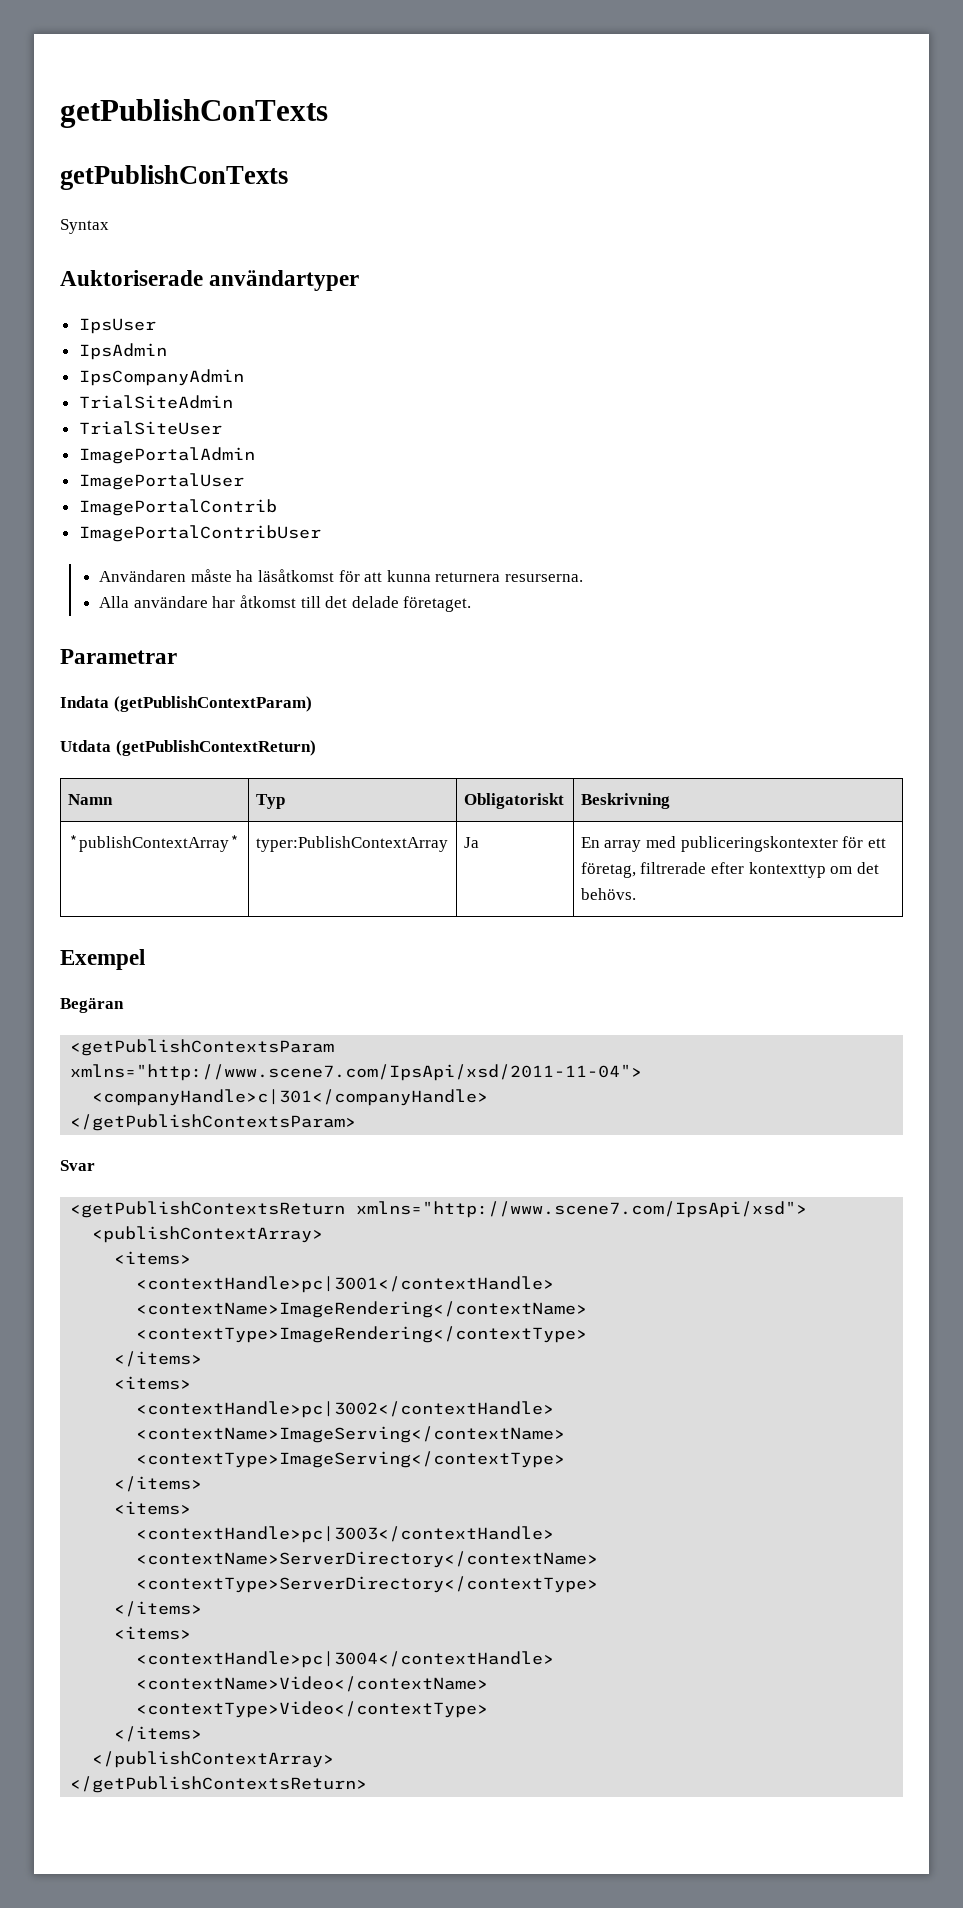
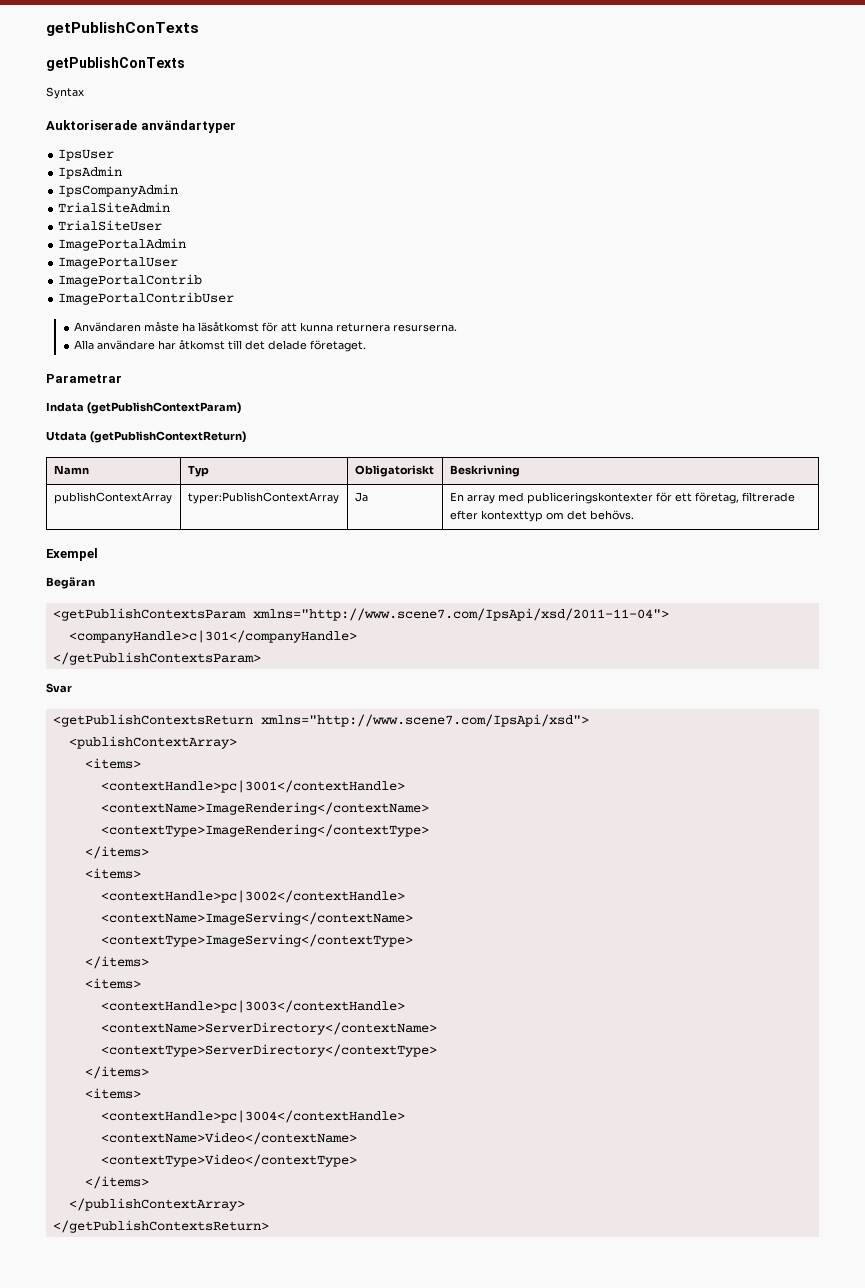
- *publishContextArray* | typer:PublishContextArray | Ja | En array med publiceringskontexter för ett företag, filtrerade efter kontexttyp om det behövs.
+ publishContextArray | typer:PublishContextArray | Ja | En array med publiceringskontexter för ett företag, filtrerade efter kontexttyp om det behövs.

